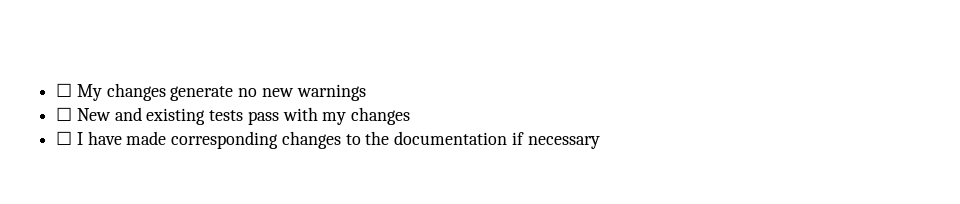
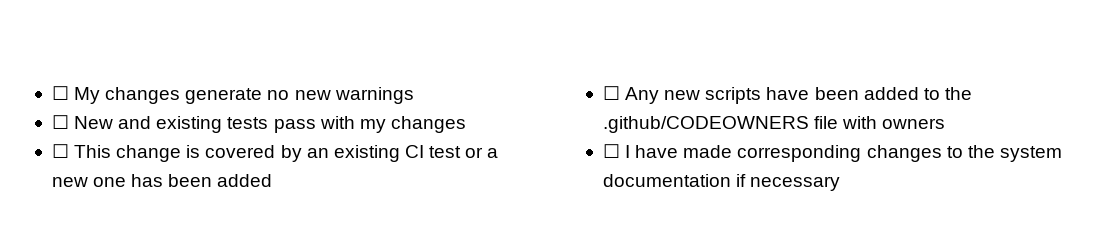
+ ☐ This change is covered by an existing CI test or a new one has been added
+ ☐ Any new scripts have been added to the .github/CODEOWNERS file with owners
- ☐ I have made corresponding changes to the documentation if necessary
+ ☐ I have made corresponding changes to the system documentation if necessary

